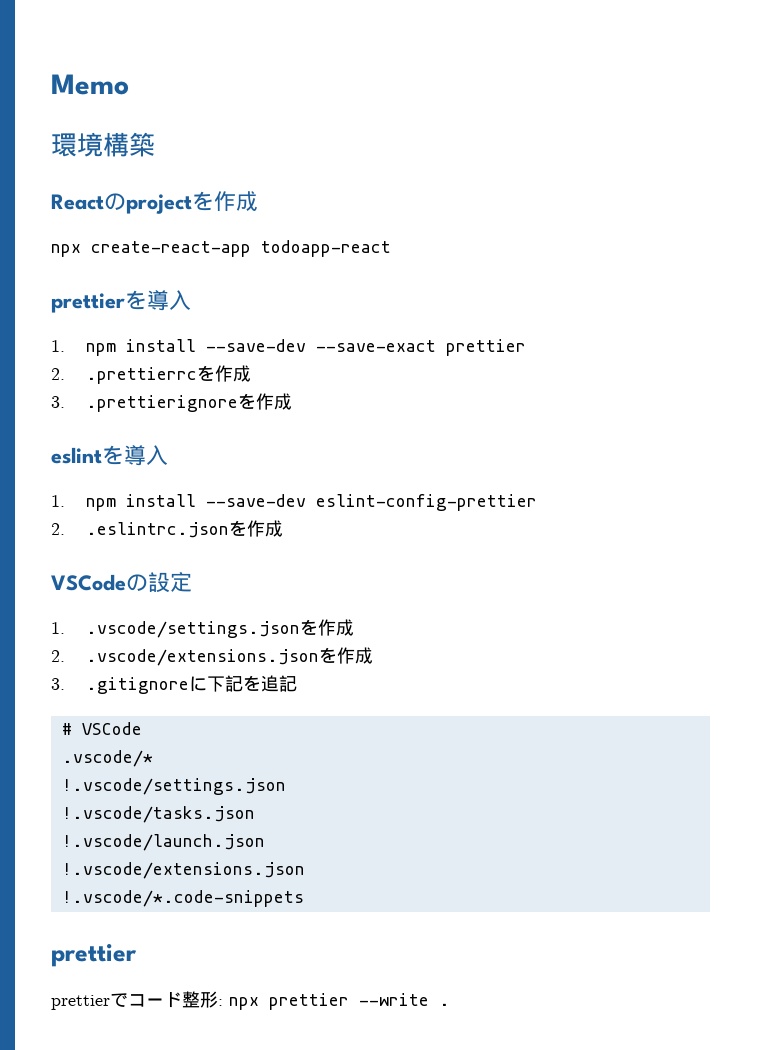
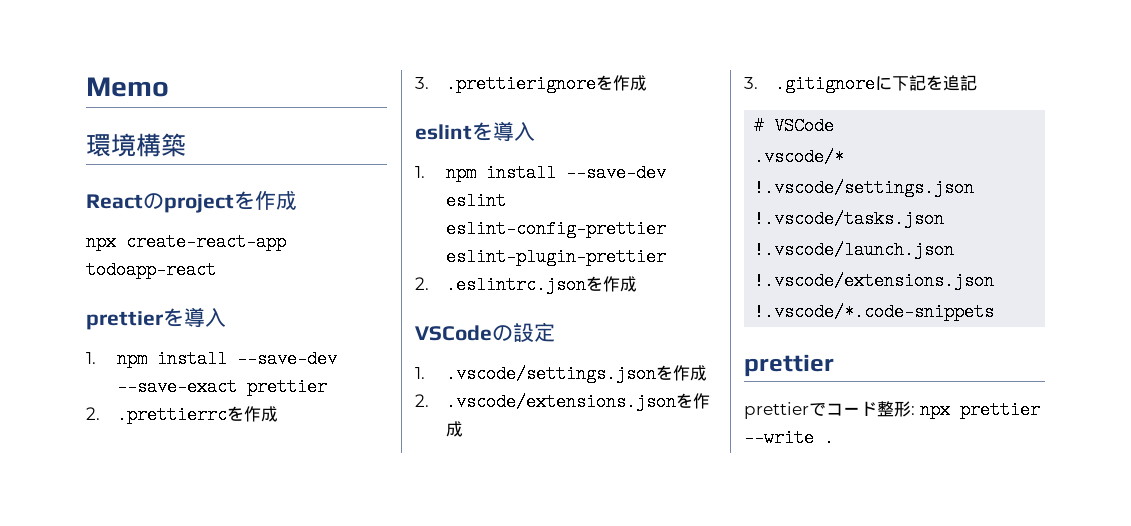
- 1. npm install --save-dev eslint-config-prettier
+ 1. npm install --save-dev eslint eslint-config-prettier eslint-plugin-prettier

